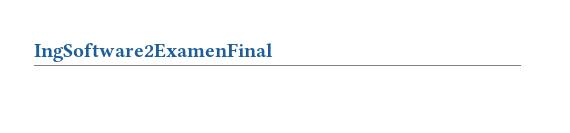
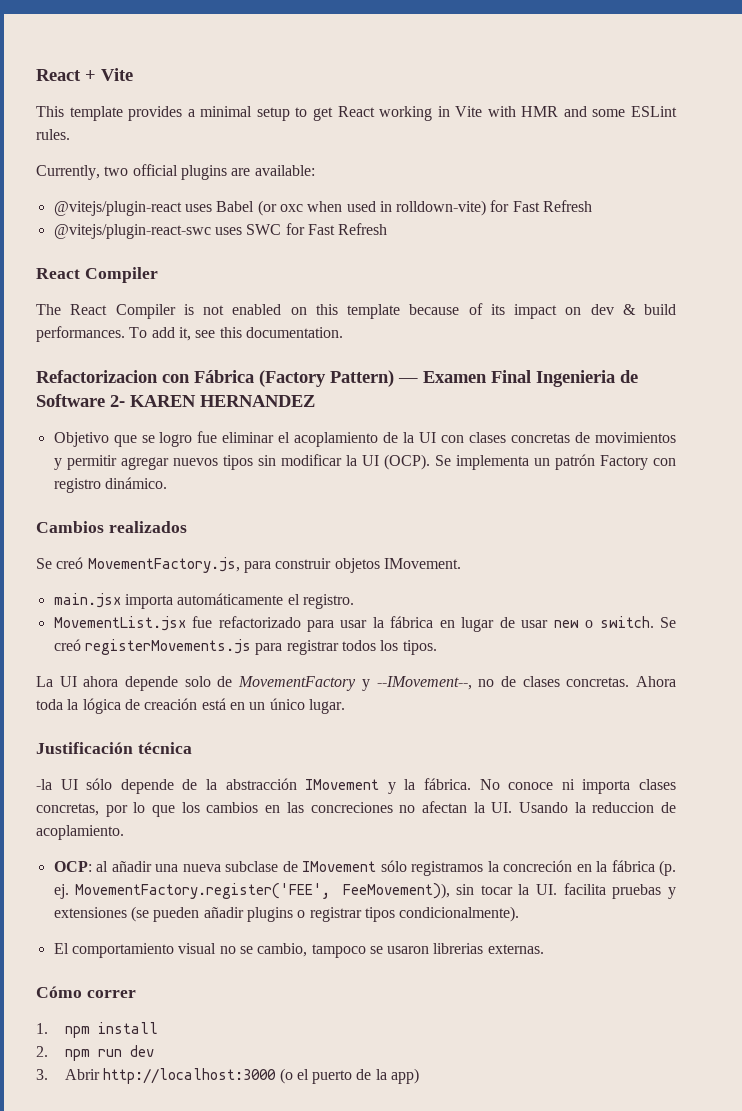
- IngSoftware2ExamenFinal
+ React + Vite
+ This template provides a minimal setup to get React working in Vite with HMR and some ESLint rules.
+ Currently, two official plugins are available:
+ @vitejs/plugin-react uses Babel (or oxc when used in rolldown-vite) for Fast Refresh
+ @vitejs/plugin-react-swc uses SWC for Fast Refresh
+ React Compiler
+ The React Compiler is not enabled on this template because of its impact on dev & build performances. To add it, see this documentation.
+ Refactorizacion con Fábrica (Factory Pattern) — Examen Final Ingenieria de Software 2- KAREN HERNANDEZ
+ Objetivo que se logro fue eliminar el acoplamiento de la UI con clases concretas de movimientos y permitir agregar nuevos tipos sin modificar la UI (OCP). Se implementa un patrón Factory con registro dinámico.
+ Cambios realizados
+ Se creó MovementFactory.js, para construir objetos IMovement.
+ main.jsx importa automáticamente el registro.
+ MovementList.jsx fue refactorizado para usar la fábrica en lugar de usar new o switch. Se creó registerMovements.js para registrar todos los tipos.
+ La UI ahora depende solo de MovementFactory y --IMovement--, no de clases concretas. Ahora toda la lógica de creación está en un único lugar.
+ Justificación técnica
+ -la UI sólo depende de la abstracción IMovement y la fábrica. No conoce ni importa clases concretas, por lo que los cambios en las concreciones no afectan la UI. Usando la reduccion de acoplamiento.
+ OCP: al añadir una nueva subclase de IMovement sólo registramos la concreción en la fábrica (p. ej. MovementFactory.register('FEE', FeeMovement)), sin tocar la UI. facilita pruebas y extensiones (se pueden añadir plugins o registrar tipos condicionalmente).
+ El comportamiento visual no se cambio, tampoco se usaron librerias externas.
+ Cómo correr
+ 1. npm install
+ 2. npm run dev
+ 3. Abrir http://localhost:3000 (o el puerto de la app)

